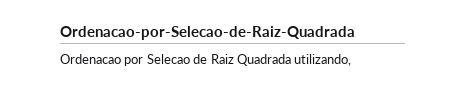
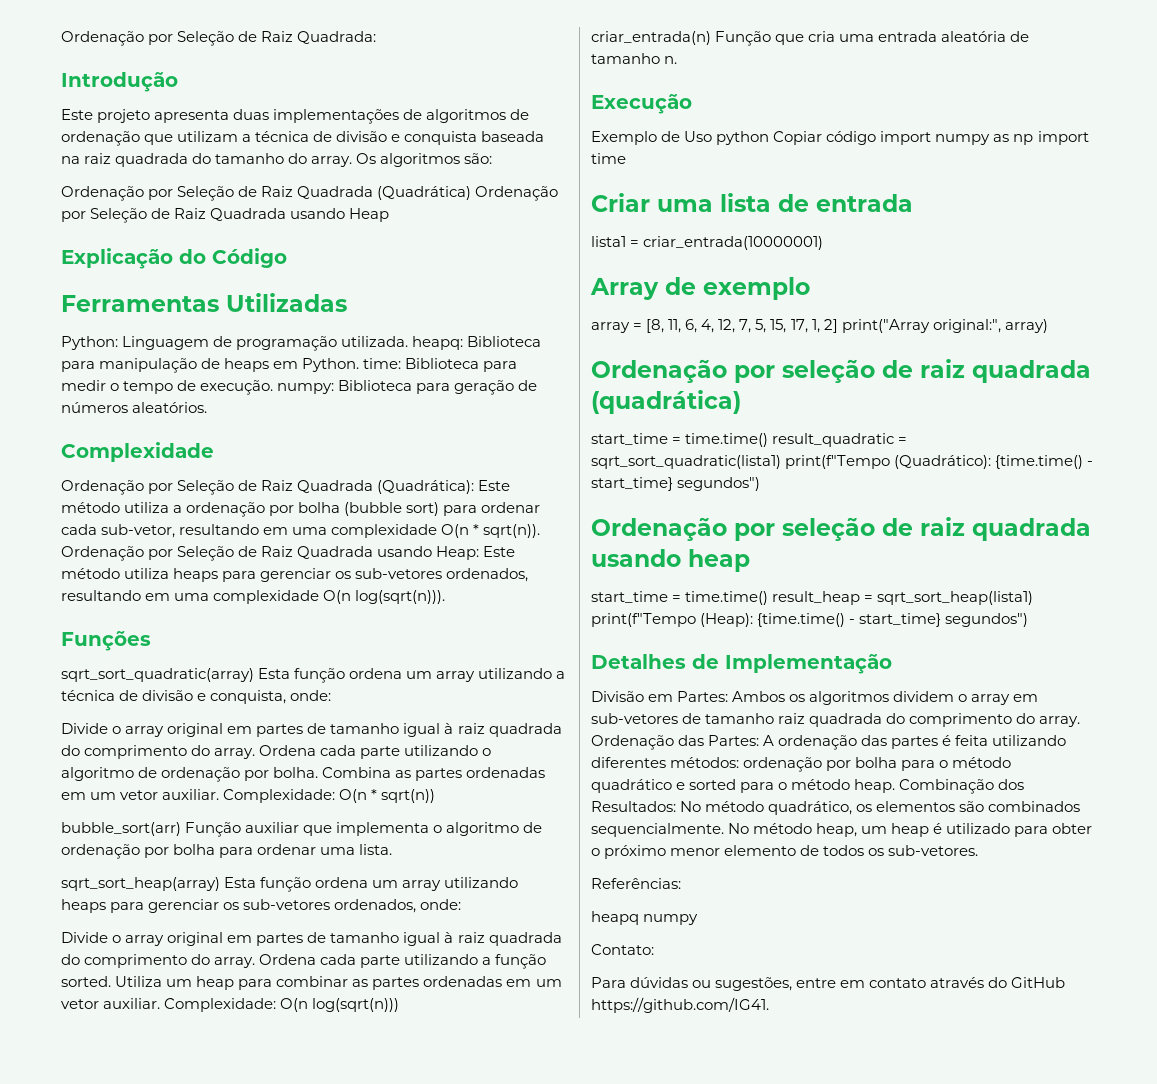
- Ordenacao-por-Selecao-de-Raiz-Quadrada
- Ordenacao por Selecao de Raiz Quadrada utilizando,
+ Ordenação por Seleção de Raiz Quadrada:
+ Introdução
+ Este projeto apresenta duas implementações de algoritmos de ordenação que utilizam a técnica de divisão e conquista baseada na raiz quadrada do tamanho do array. Os algoritmos são:
+ Ordenação por Seleção de Raiz Quadrada (Quadrática) Ordenação por Seleção de Raiz Quadrada usando Heap
+ Explicação do Código
+ Ferramentas Utilizadas
+ Python: Linguagem de programação utilizada. heapq: Biblioteca para manipulação de heaps em Python. time: Biblioteca para medir o tempo de execução. numpy: Biblioteca para geração de números aleatórios.
+ Complexidade
+ Ordenação por Seleção de Raiz Quadrada (Quadrática): Este método utiliza a ordenação por bolha (bubble sort) para ordenar cada sub-vetor, resultando em uma complexidade O(n * sqrt(n)). Ordenação por Seleção de Raiz Quadrada usando Heap: Este método utiliza heaps para gerenciar os sub-vetores ordenados, resultando em uma complexidade O(n log(sqrt(n))).
+ Funções
+ sqrt_sort_quadratic(array) Esta função ordena um array utilizando a técnica de divisão e conquista, onde:
+ Divide o array original em partes de tamanho igual à raiz quadrada do comprimento do array. Ordena cada parte utilizando o algoritmo de ordenação por bolha. Combina as partes ordenadas em um vetor auxiliar. Complexidade: O(n * sqrt(n))
+ bubble_sort(arr) Função auxiliar que implementa o algoritmo de ordenação por bolha para ordenar uma lista.
+ sqrt_sort_heap(array) Esta função ordena um array utilizando heaps para gerenciar os sub-vetores ordenados, onde:
+ Divide o array original em partes de tamanho igual à raiz quadrada do comprimento do array. Ordena cada parte utilizando a função sorted. Utiliza um heap para combinar as partes ordenadas em um vetor auxiliar. Complexidade: O(n log(sqrt(n)))
+ criar_entrada(n) Função que cria uma entrada aleatória de tamanho n.
+ Execução
+ Exemplo de Uso python Copiar código import numpy as np import time
+ Criar uma lista de entrada
+ lista1 = criar_entrada(10000001)
+ Array de exemplo
+ array = [8, 11, 6, 4, 12, 7, 5, 15, 17, 1, 2] print("Array original:", array)
+ Ordenação por seleção de raiz quadrada (quadrática)
+ start_time = time.time() result_quadratic = sqrt_sort_quadratic(lista1) print(f"Tempo (Quadrático): {time.time() - start_time} segundos")
+ Ordenação por seleção de raiz quadrada usando heap
+ start_time = time.time() result_heap = sqrt_sort_heap(lista1) print(f"Tempo (Heap): {time.time() - start_time} segundos")
+ Detalhes de Implementação
+ Divisão em Partes: Ambos os algoritmos dividem o array em sub-vetores de tamanho raiz quadrada do comprimento do array. Ordenação das Partes: A ordenação das partes é feita utilizando diferentes métodos: ordenação por bolha para o método quadrático e sorted para o método heap. Combinação dos Resultados: No método quadrático, os elementos são combinados sequencialmente. No método heap, um heap é utilizado para obter o próximo menor elemento de todos os sub-vetores.
+ Referências:
+ heapq numpy
+ Contato:
+ Para dúvidas ou sugestões, entre em contato através do GitHub https://github.com/IG41.

